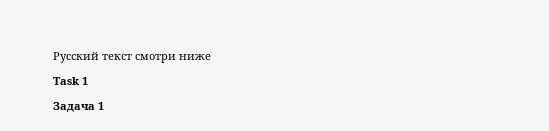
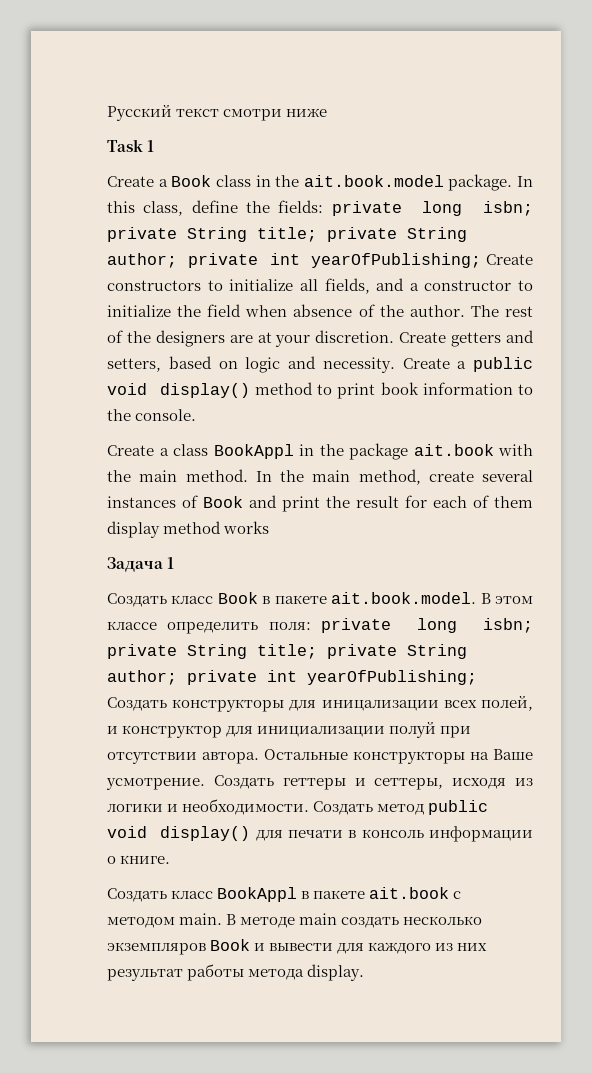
+ Create a Book class in the ait.book.model package. In this class, define the fields: private long isbn; private String title; private String author; private int yearOfPublishing; Create constructors to initialize all fields, and a constructor to initialize the field when absence of the author. The rest of the designers are at your discretion. Create getters and setters, based on logic and necessity. Create a public void display() method to print book information to the console.
+ Create a class BookAppl in the package ait.book with the main method. In the main method, create several instances of Book and print the result for each of them display method works
  Задача 1
+ Создать класс Book в пакете ait.book.model. В этом классе определить поля: private long isbn; private String title; private String author; private int yearOfPublishing; Создать конструкторы для иницализации всех полей, и конструктор для инициализации полуй при отсутствии автора. Остальные конструкторы на Ваше усмотрение. Создать геттеры и сеттеры, исходя из логики и необходимости. Создать метод public void display() для печати в консоль информации о книге.
+ Создать класс BookAppl в пакете ait.book с методом main. В методе main создать несколько экземпляров Book и вывести для каждого из них результат работы метода display.

